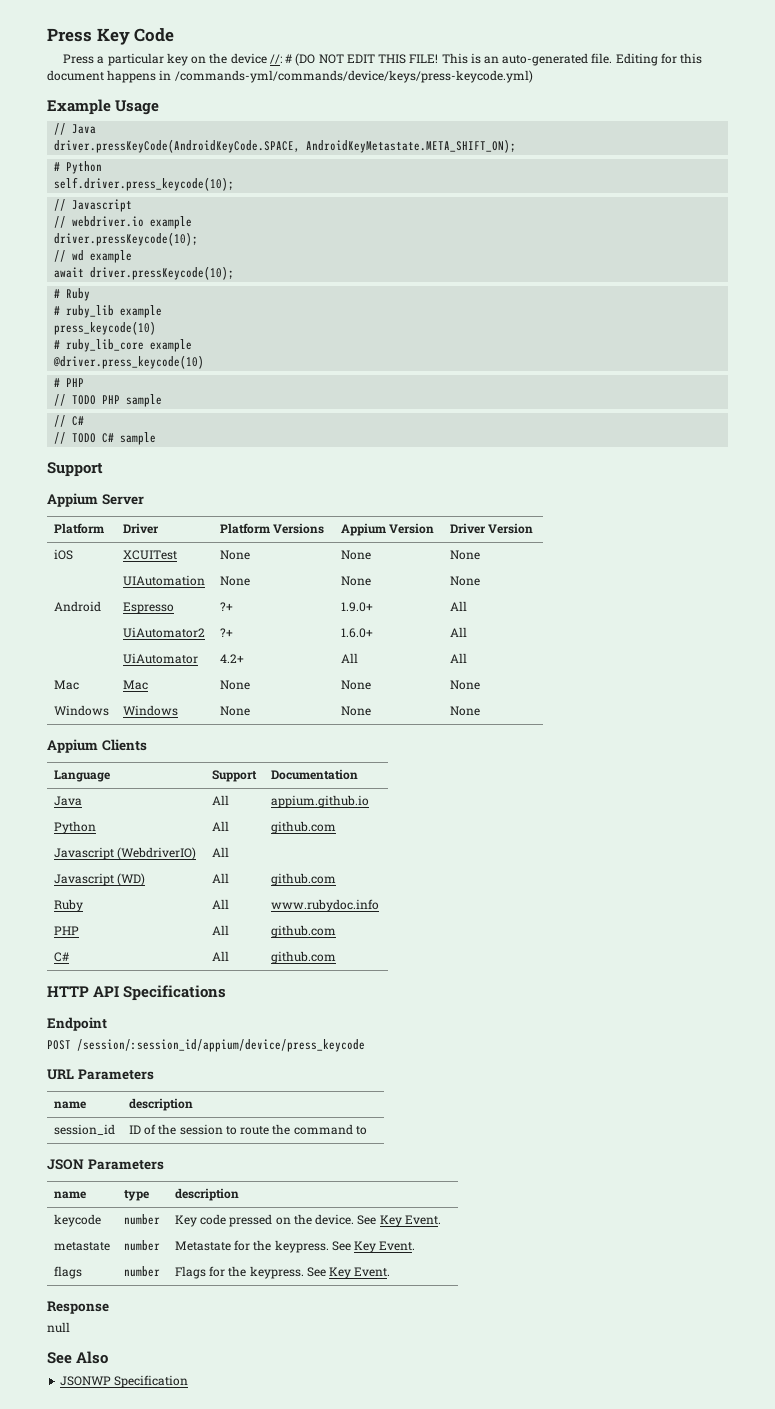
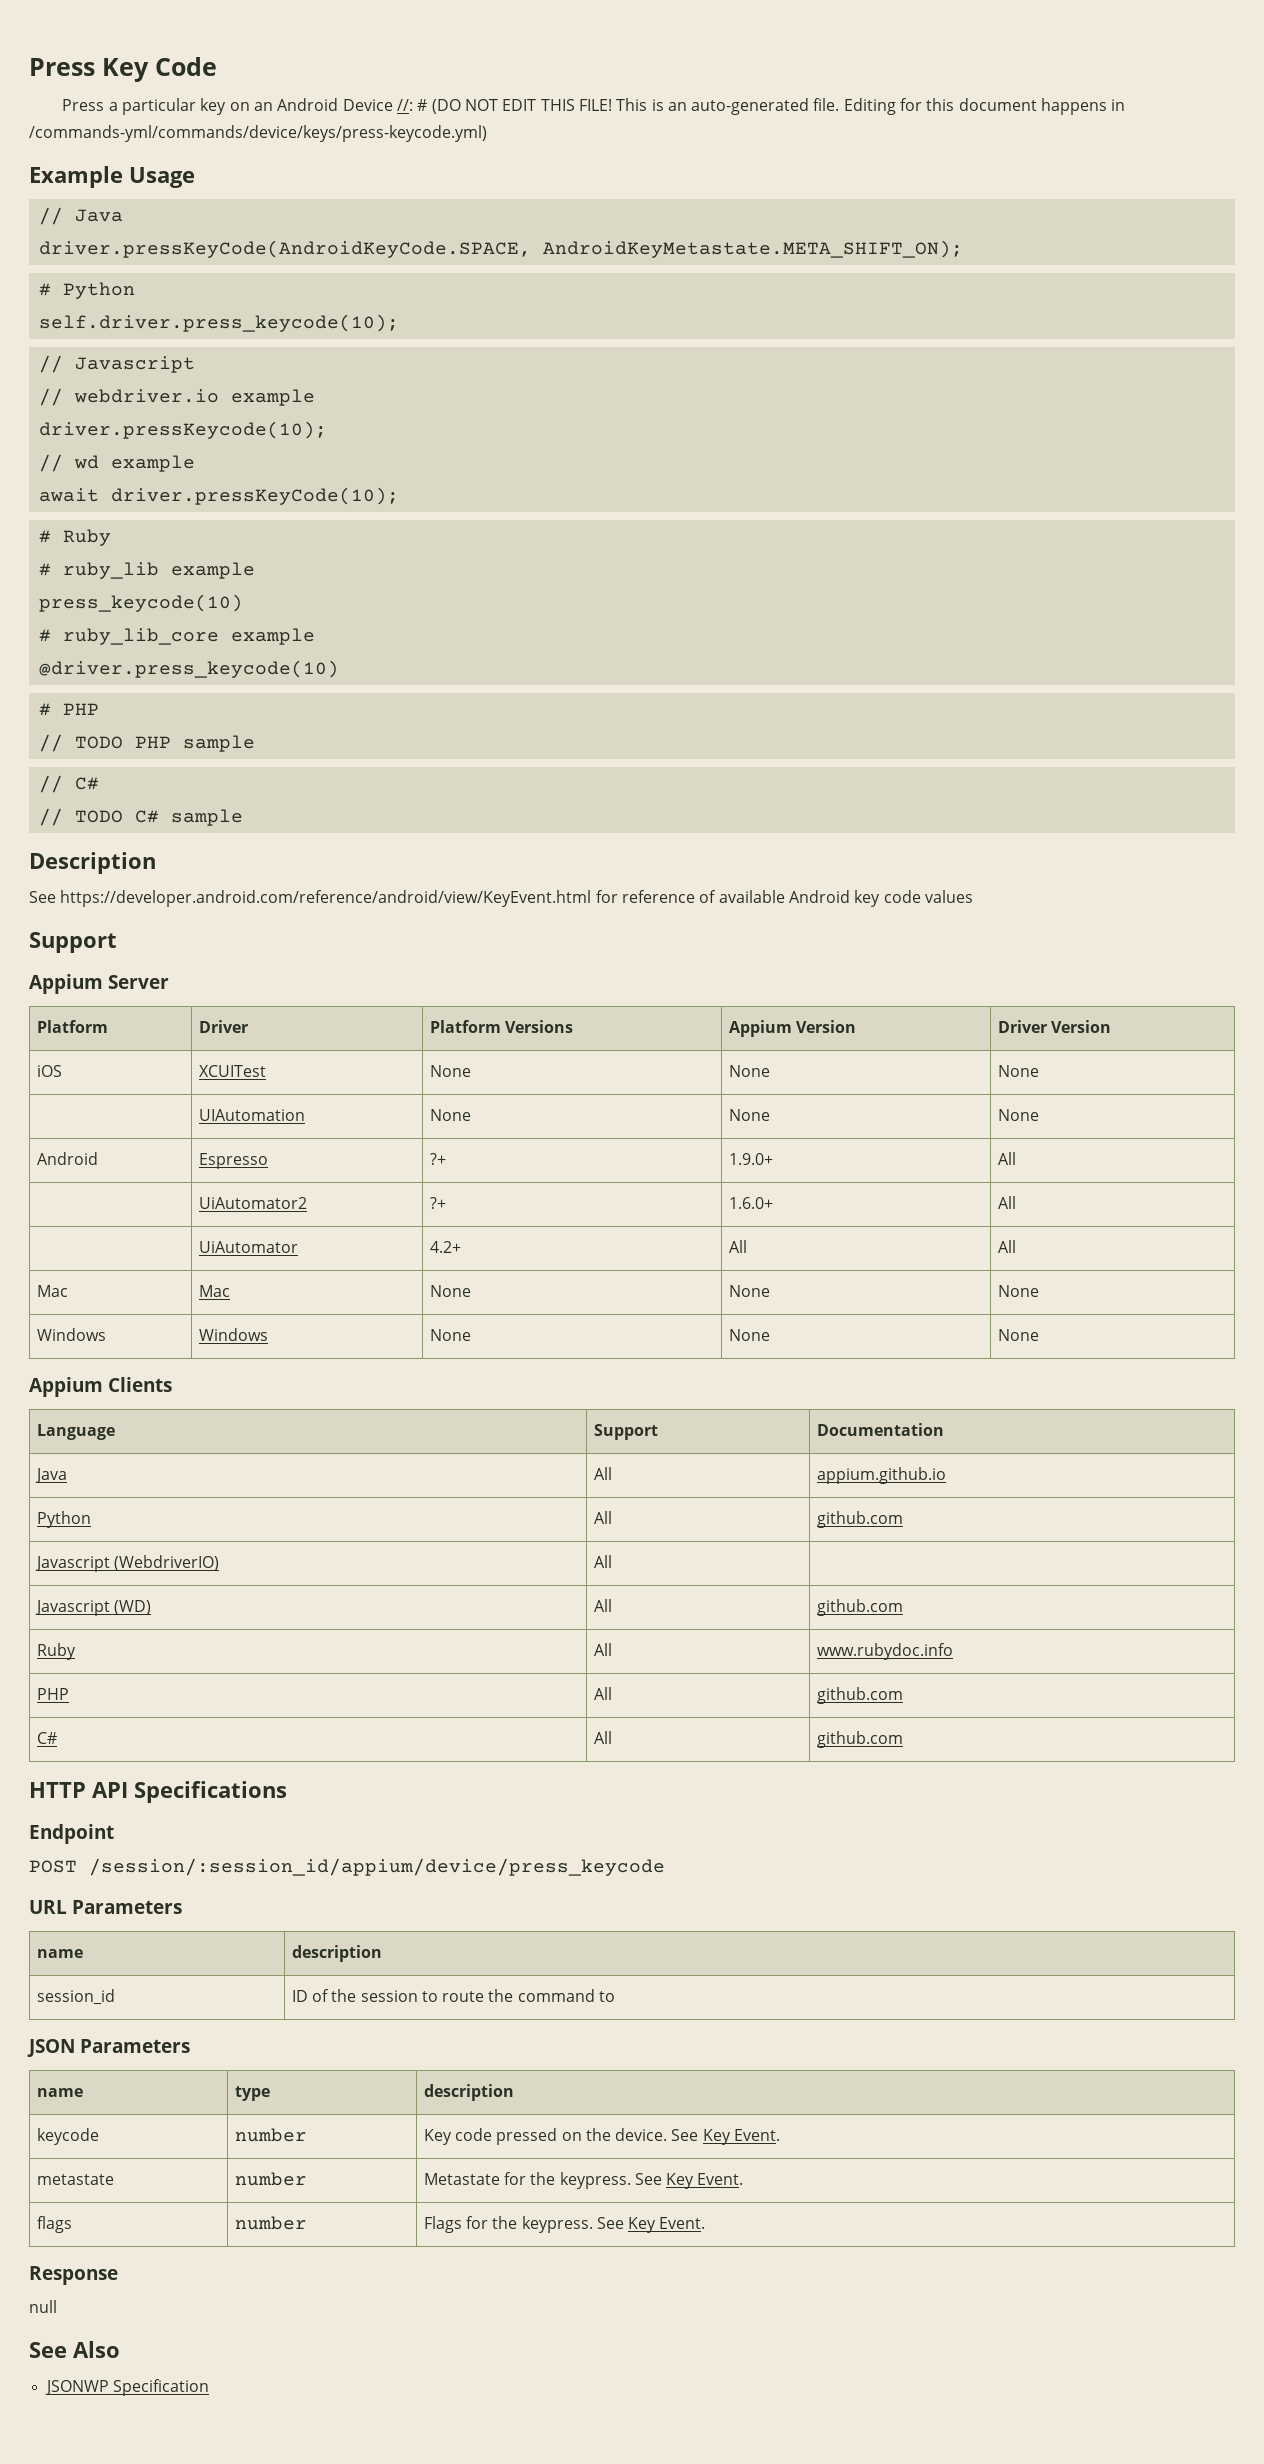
- Press a particular key on the device //: # (DO NOT EDIT THIS FILE!
+ Press a particular key on an Android Device //: # (DO NOT EDIT THIS FILE!
- await driver.pressKeycode(10);
+ await driver.pressKeyCode(10);
+ Description
+ See https://developer.android.com/reference/android/view/KeyEvent.html for reference of available Android key code values

